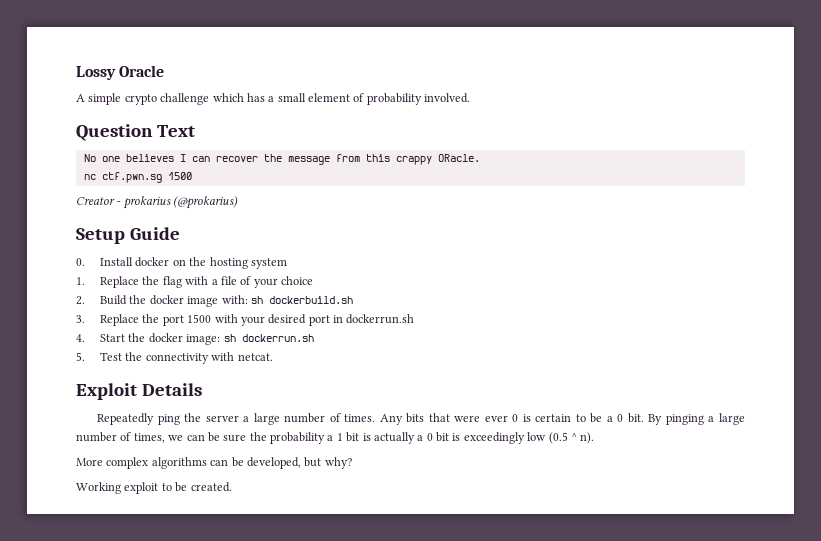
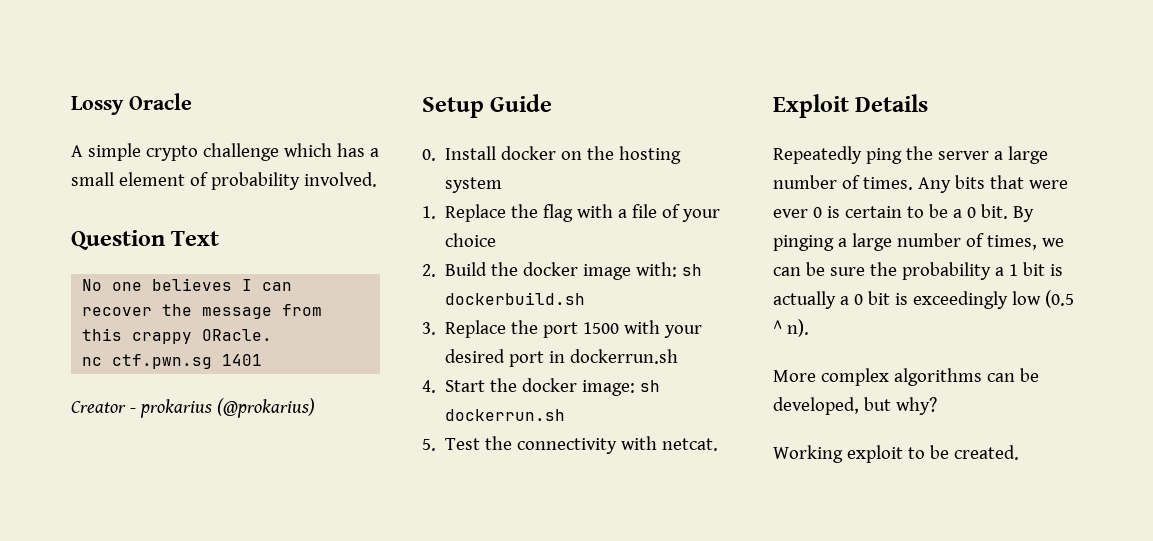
- nc ctf.pwn.sg 1500
+ nc ctf.pwn.sg 1401

